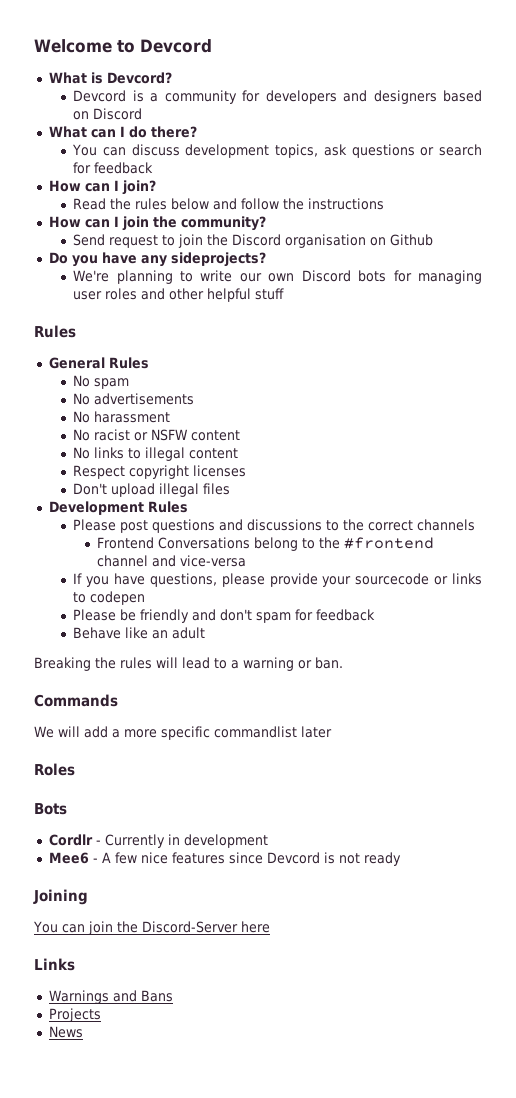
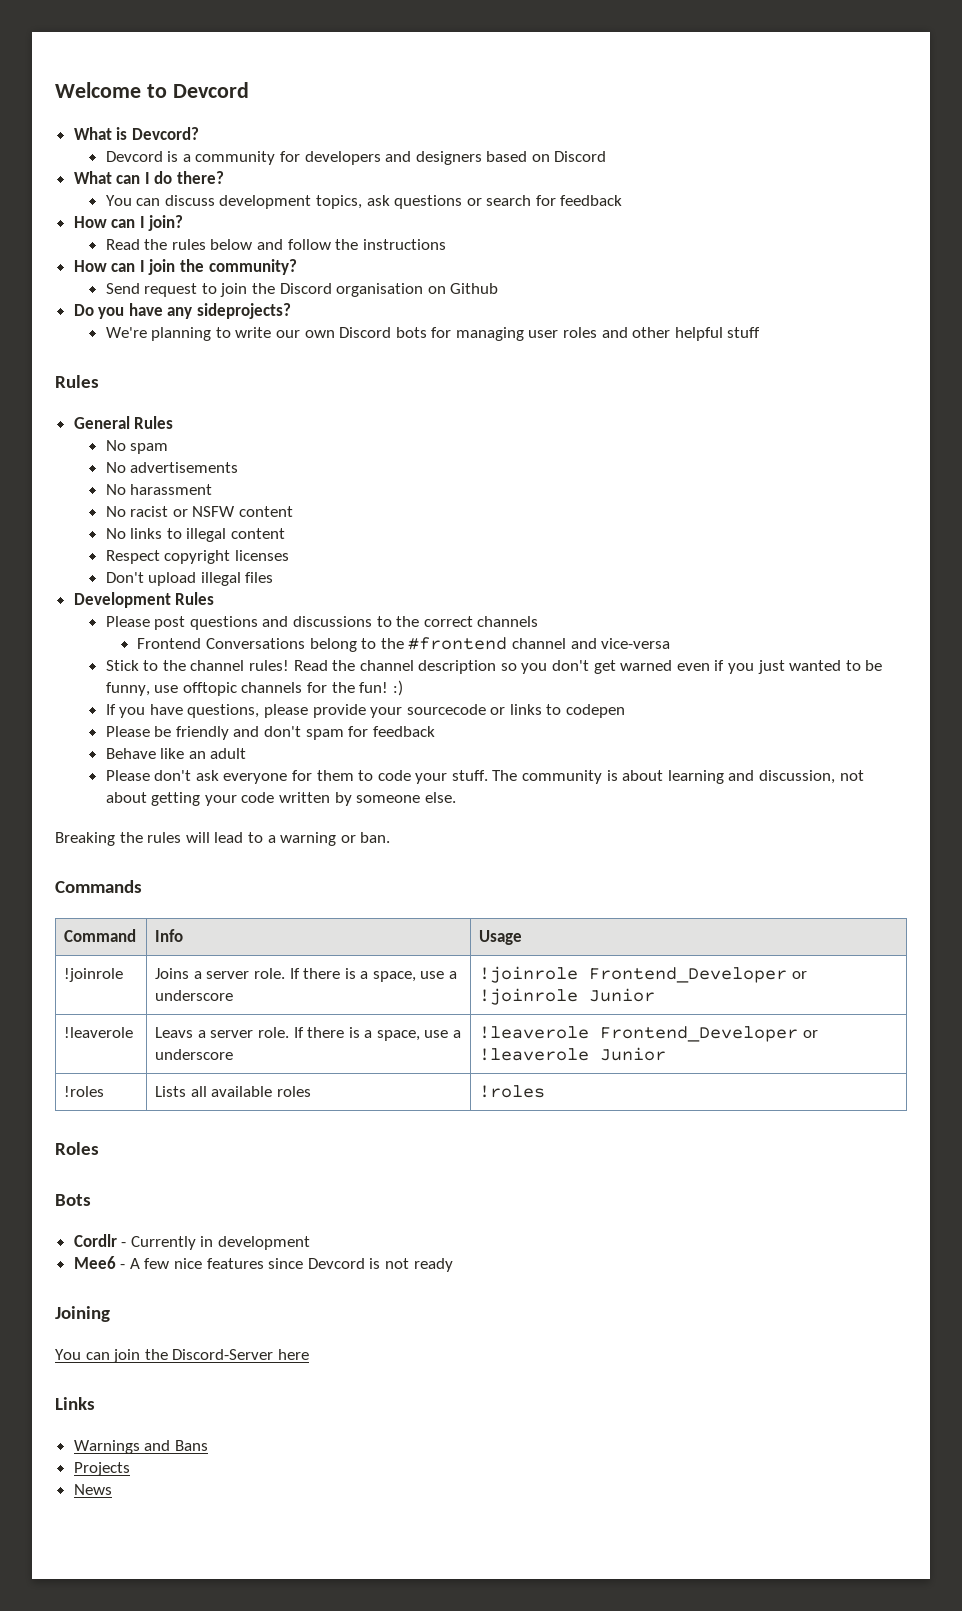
+ Stick to the channel rules! Read the channel description so you don't get warned even if you just wanted to be funny, use offtopic channels for the fun! :)
+ Please don't ask everyone for them to code your stuff. The community is about learning and discussion, not about getting your code written by someone else.
- We will add a more specific commandlist later
+ Command | Info | Usage
+ !joinrole | Joins a server role. If there is a space, use a underscore | !joinrole Frontend_Developer or !joinrole Junior
+ !leaverole | Leavs a server role. If there is a space, use a underscore | !leaverole Frontend_Developer or !leaverole Junior
+ !roles | Lists all available roles | !roles

